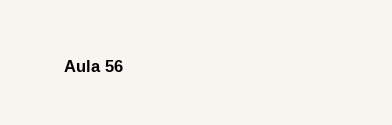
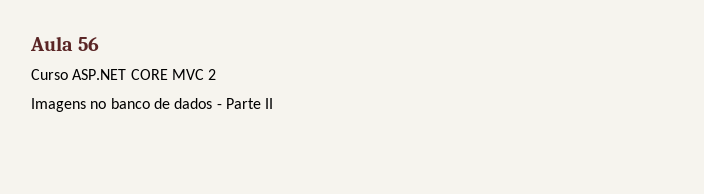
+ Curso ASP.NET CORE MVC 2
+ Imagens no banco de dados - Parte II

